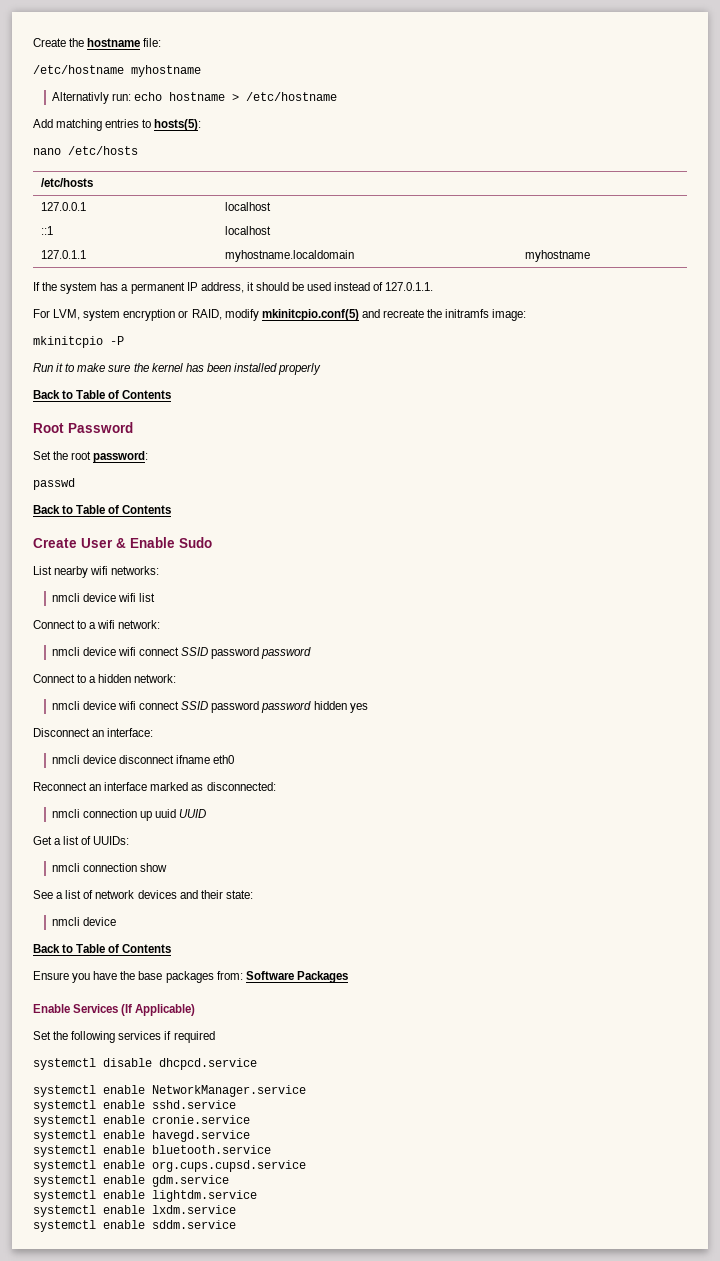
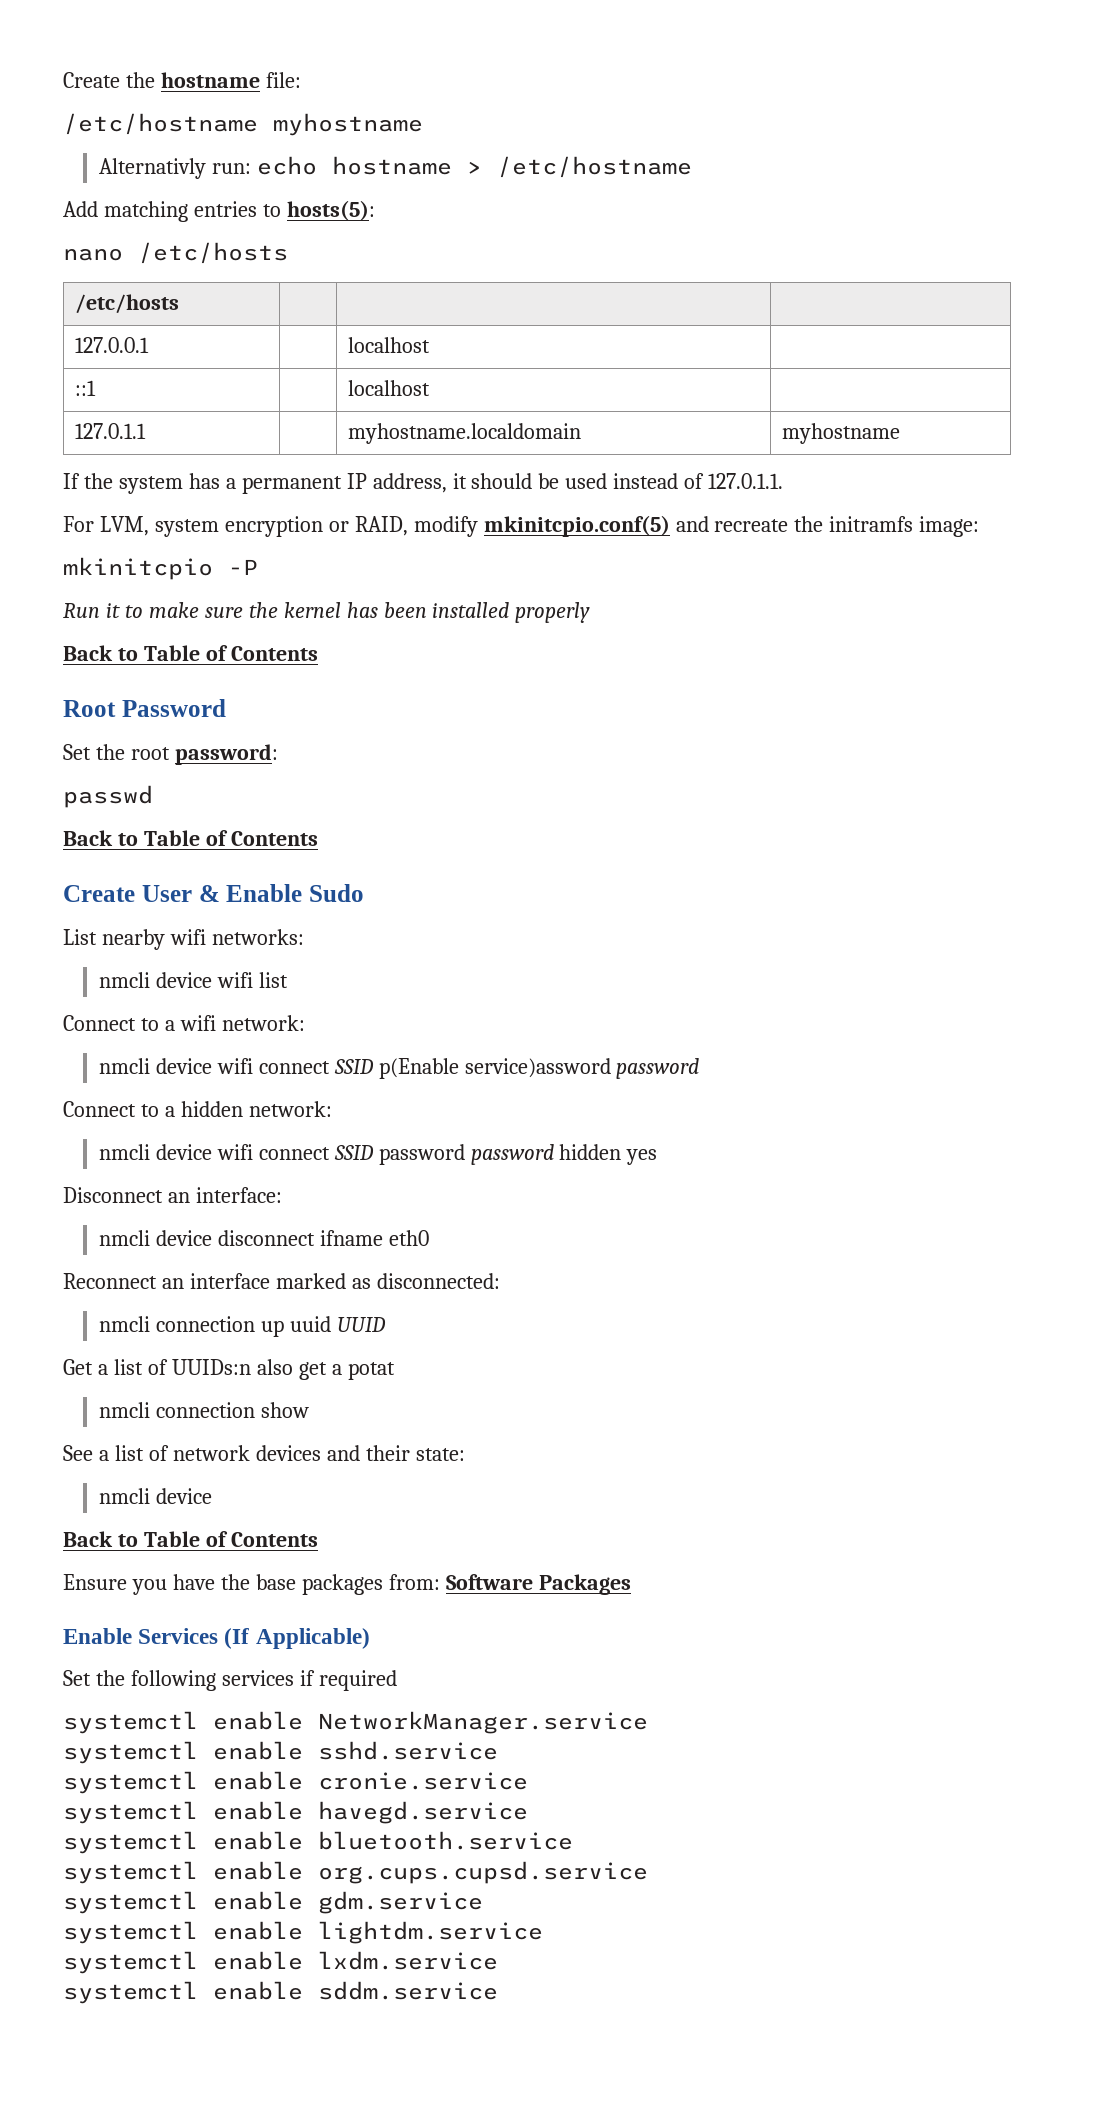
  Connect to a wifi network:
- nmcli device wifi connect SSID password password
+ nmcli device wifi connect SSID p(Enable service)assword password
- Get a list of UUIDs:
+ Get a list of UUIDs:n also get a potat
- systemctl disable dhcpcd.service

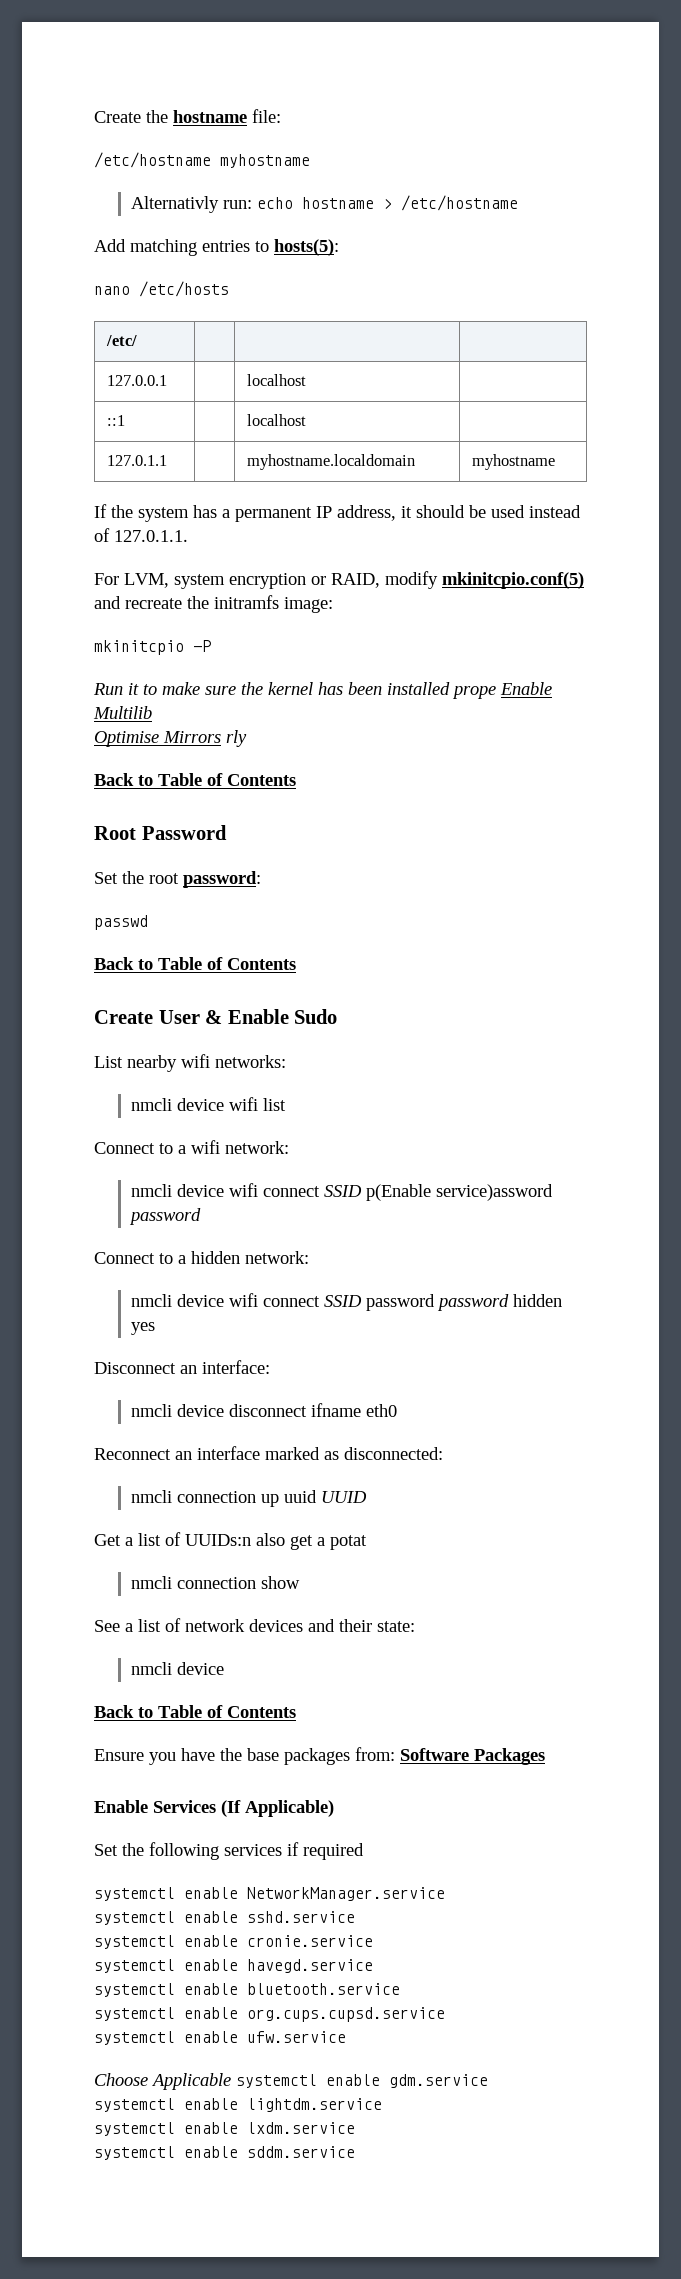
- /etc/hosts | | |
+ /etc/ | | |
- Run it to make sure the kernel has been installed properly
+ Run it to make sure the kernel has been installed prope Enable Multilib
+ Optimise Mirrors rly
- systemctl enable gdm.service
+ systemctl enable ufw.service
+ Choose Applicable systemctl enable gdm.service

